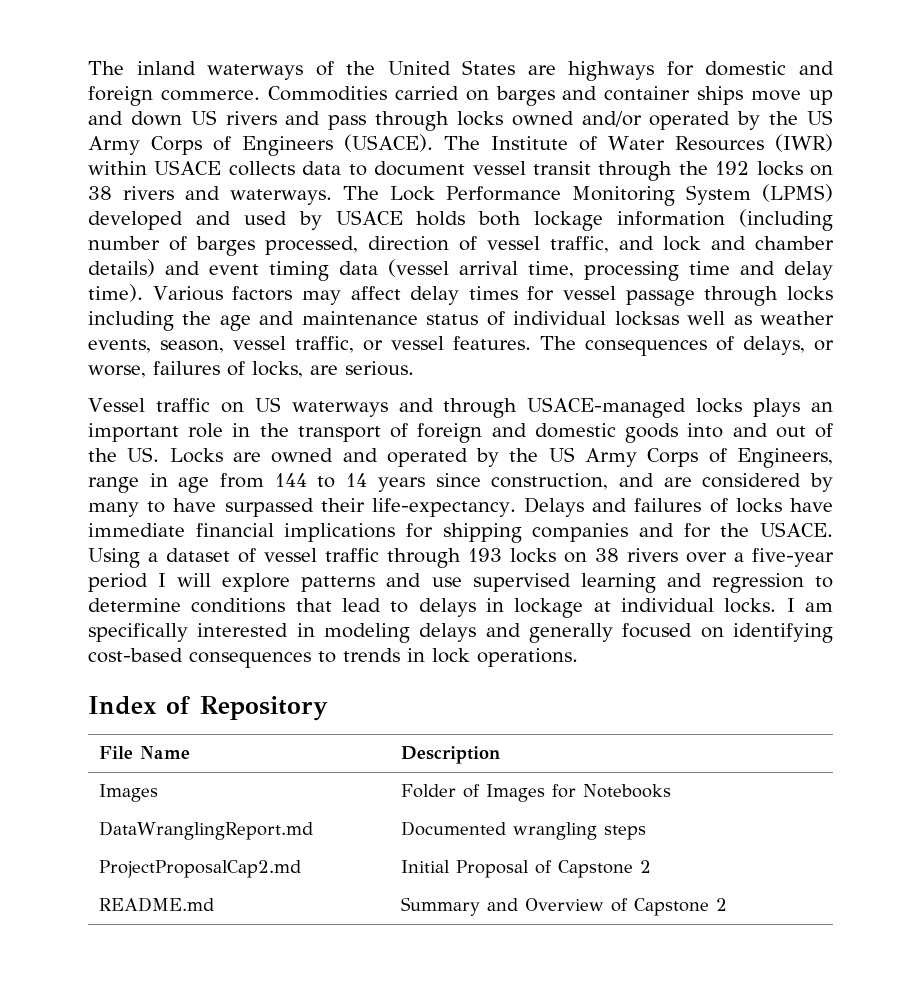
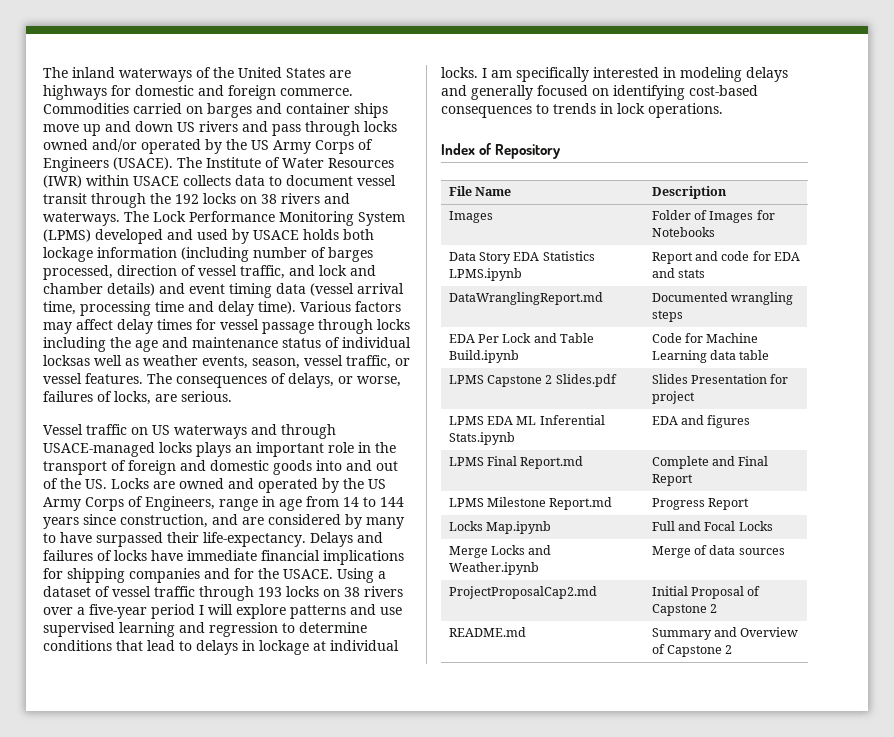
- Vessel traffic on US waterways and through USACE-managed locks plays an important role in the transport of foreign and domestic goods into and out of the US. Locks are owned and operated by the US Army Corps of Engineers, range in age from 144 to 14 years since construction, and are considered by many to have surpassed their life-expectancy.
+ Vessel traffic on US waterways and through USACE-managed locks plays an important role in the transport of foreign and domestic goods into and out of the US. Locks are owned and operated by the US Army Corps of Engineers, range in age from 14 to 144 years since construction, and are considered by many to have surpassed their life-expectancy.
+ Data Story EDA Statistics LPMS.ipynb | Report and code for EDA and stats
  DataWranglingReport.md | Documented wrangling steps
+ EDA Per Lock and Table Build.ipynb | Code for Machine Learning data table
+ LPMS Capstone 2 Slides.pdf | Slides Presentation for project
+ LPMS EDA ML Inferential Stats.ipynb | EDA and figures
+ LPMS Final Report.md | Complete and Final Report
+ LPMS Milestone Report.md | Progress Report
+ Locks Map.ipynb | Full and Focal Locks
+ Merge Locks and Weather.ipynb | Merge of data sources

